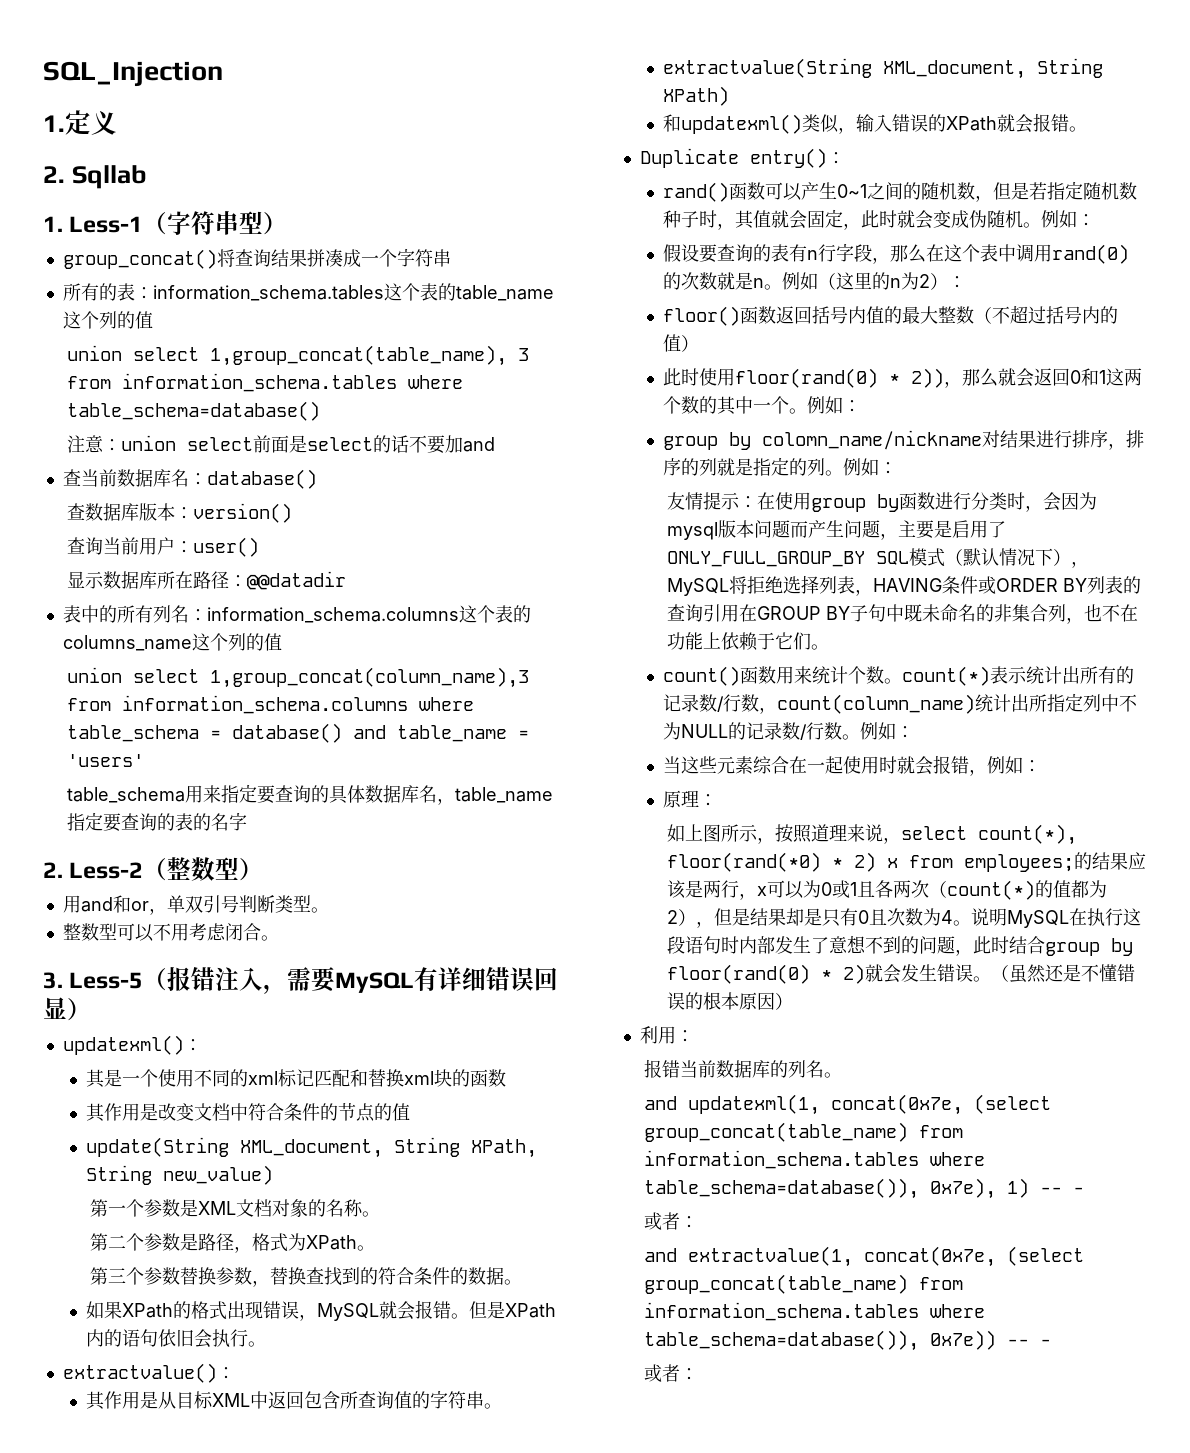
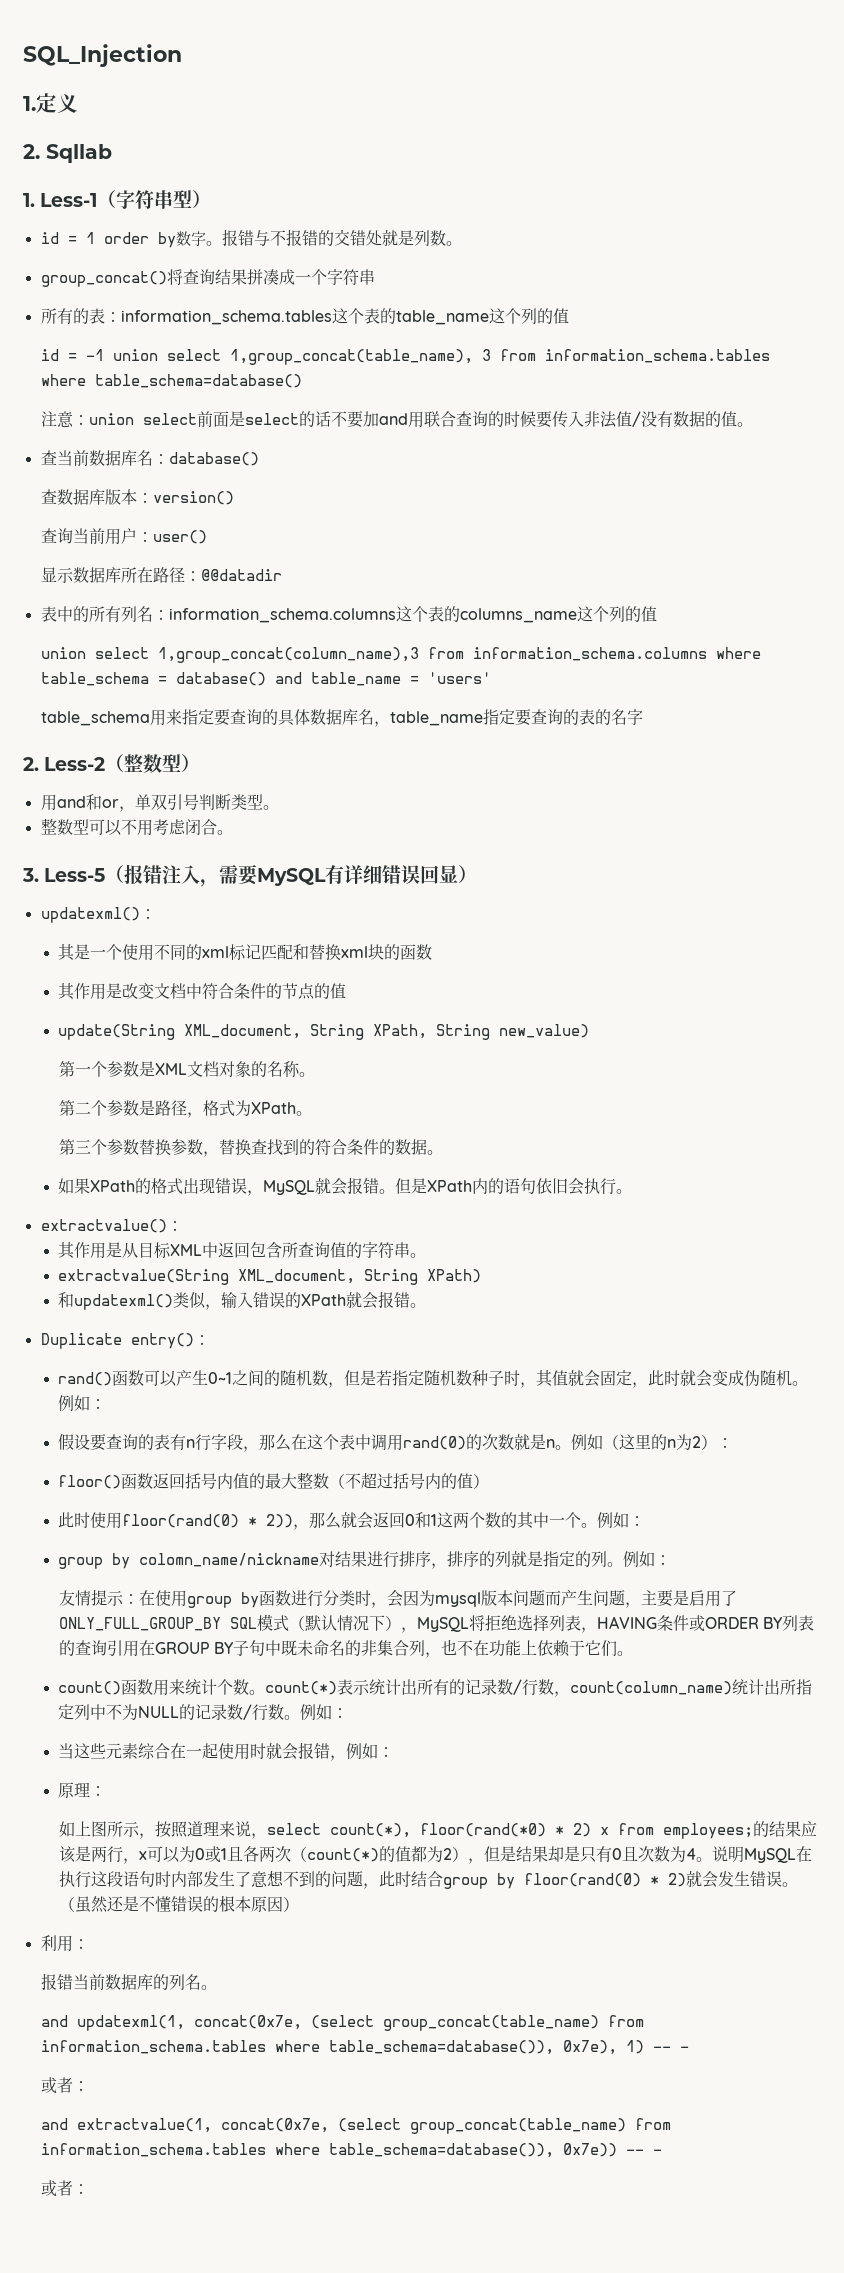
+ id = 1 order by数字。报错与不报错的交错处就是列数。
- union select 1,group_concat(table_name), 3 from information_schema.tables where table_schema=database()
+ id = -1 union select 1,group_concat(table_name), 3 from information_schema.tables where table_schema=database()
- 注意：union select前面是select的话不要加and
+ 注意：union select前面是select的话不要加and用联合查询的时候要传入非法值/没有数据的值。

